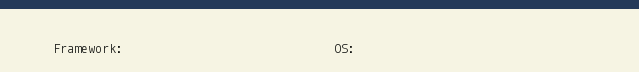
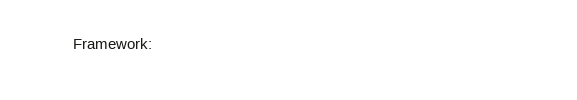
- OS:

